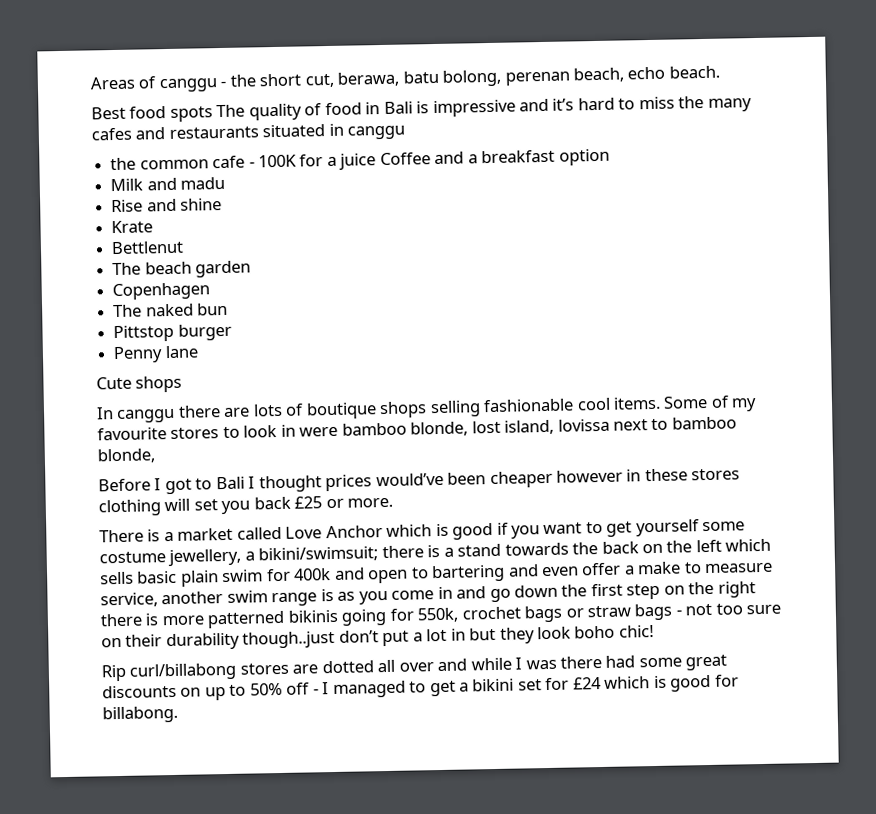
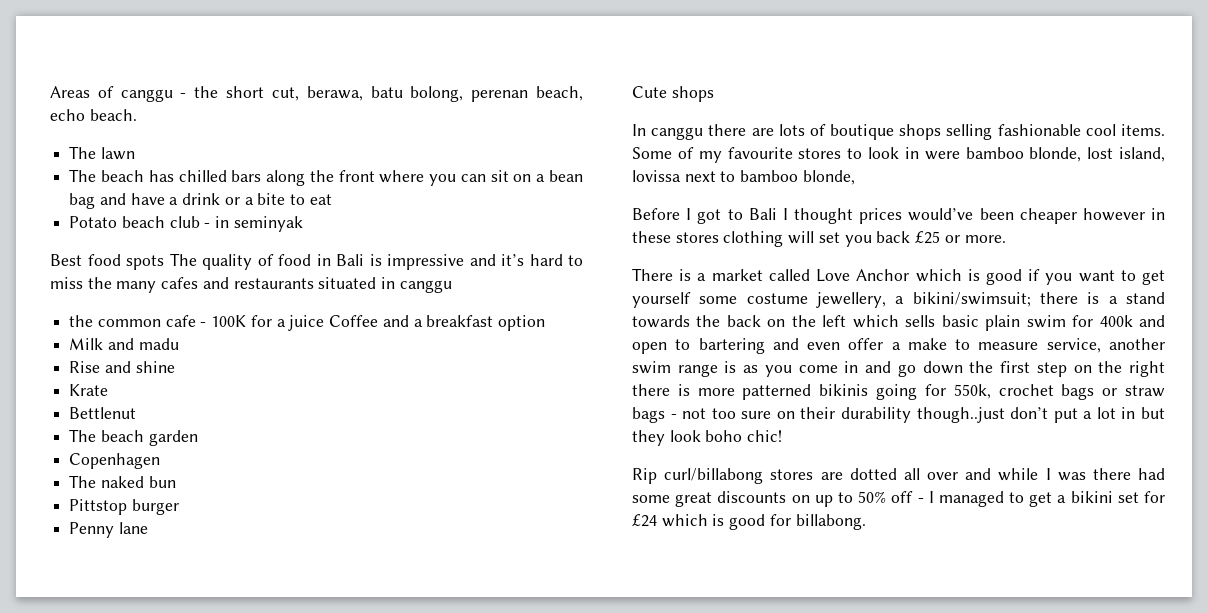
+ The lawn
+ The beach has chilled bars along the front where you can sit on a bean bag and have a drink or a bite to eat
+ Potato beach club - in seminyak

